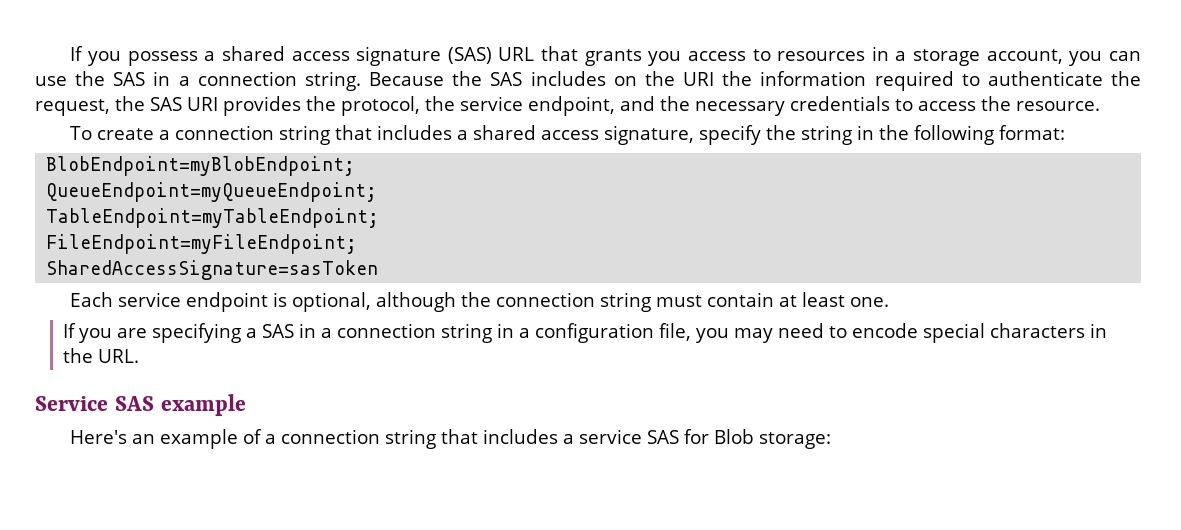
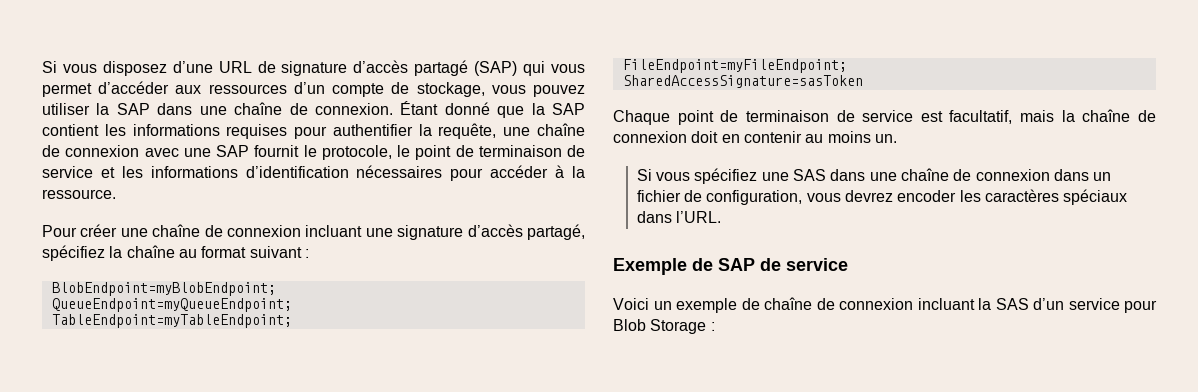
- If you possess a shared access signature (SAS) URL that grants you access to resources in a storage account, you can use the SAS in a connection string. Because the SAS includes on the URI the information required to authenticate the request, the SAS URI provides the protocol, the service endpoint, and the necessary credentials to access the resource.
- To create a connection string that includes a shared access signature, specify the string in the following format:
+ Si vous disposez d’une URL de signature d’accès partagé (SAP) qui vous permet d’accéder aux ressources d’un compte de stockage, vous pouvez utiliser la SAP dans une chaîne de connexion. Étant donné que la SAP contient les informations requises pour authentifier la requête, une chaîne de connexion avec une SAP fournit le protocole, le point de terminaison de service et les informations d’identification nécessaires pour accéder à la ressource.
+ Pour créer une chaîne de connexion incluant une signature d’accès partagé, spécifiez la chaîne au format suivant :
- Each service endpoint is optional, although the connection string must contain at least one.
- If you are specifying a SAS in a connection string in a configuration file, you may need to encode special characters in the URL.
- Service SAS example
- Here's an example of a connection string that includes a service SAS for Blob storage:
+ Chaque point de terminaison de service est facultatif, mais la chaîne de connexion doit en contenir au moins un.
+ Si vous spécifiez une SAS dans une chaîne de connexion dans un fichier de configuration, vous devrez encoder les caractères spéciaux dans l’URL.
+ Exemple de SAP de service
+ Voici un exemple de chaîne de connexion incluant la SAS d’un service pour Blob Storage :

